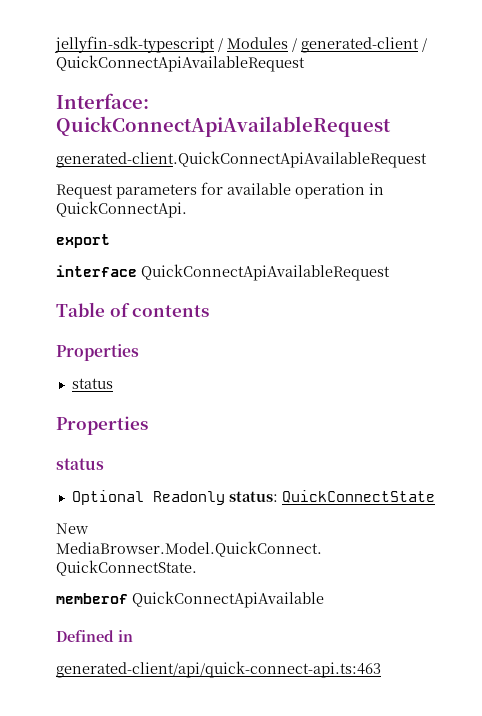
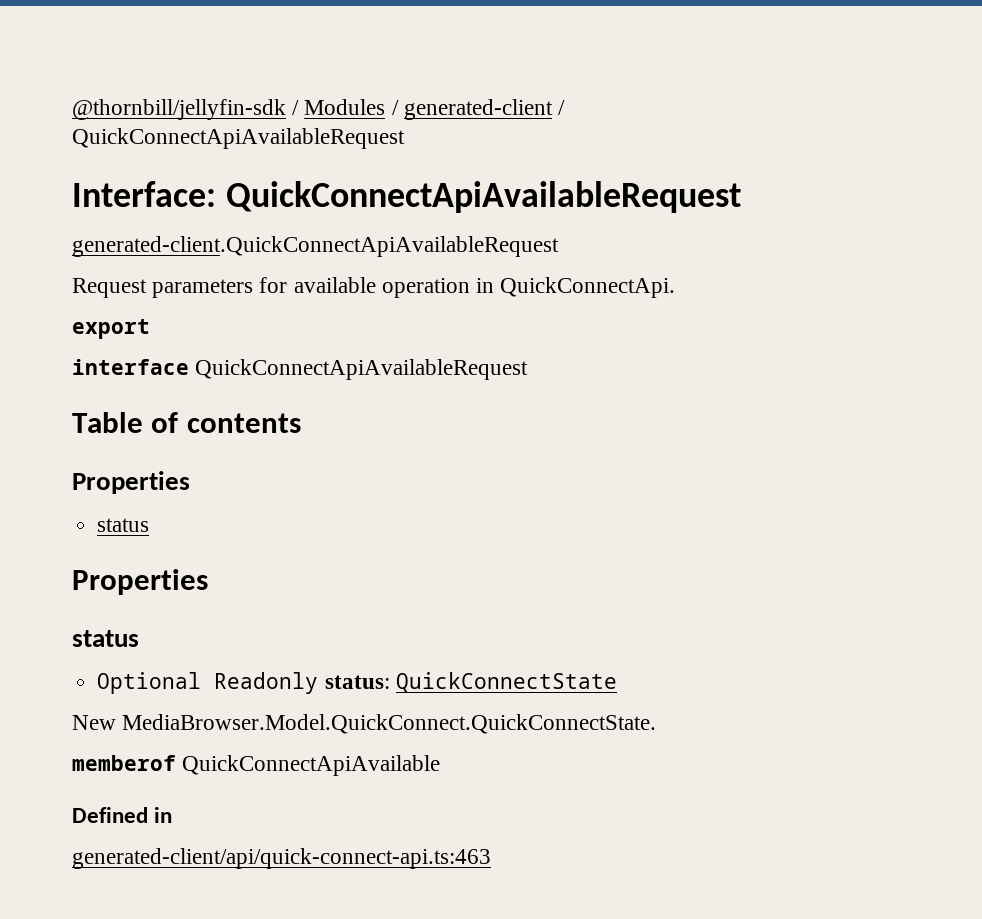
- jellyfin-sdk-typescript / Modules / generated-client / QuickConnectApiAvailableRequest
+ @thornbill/jellyfin-sdk / Modules / generated-client / QuickConnectApiAvailableRequest

